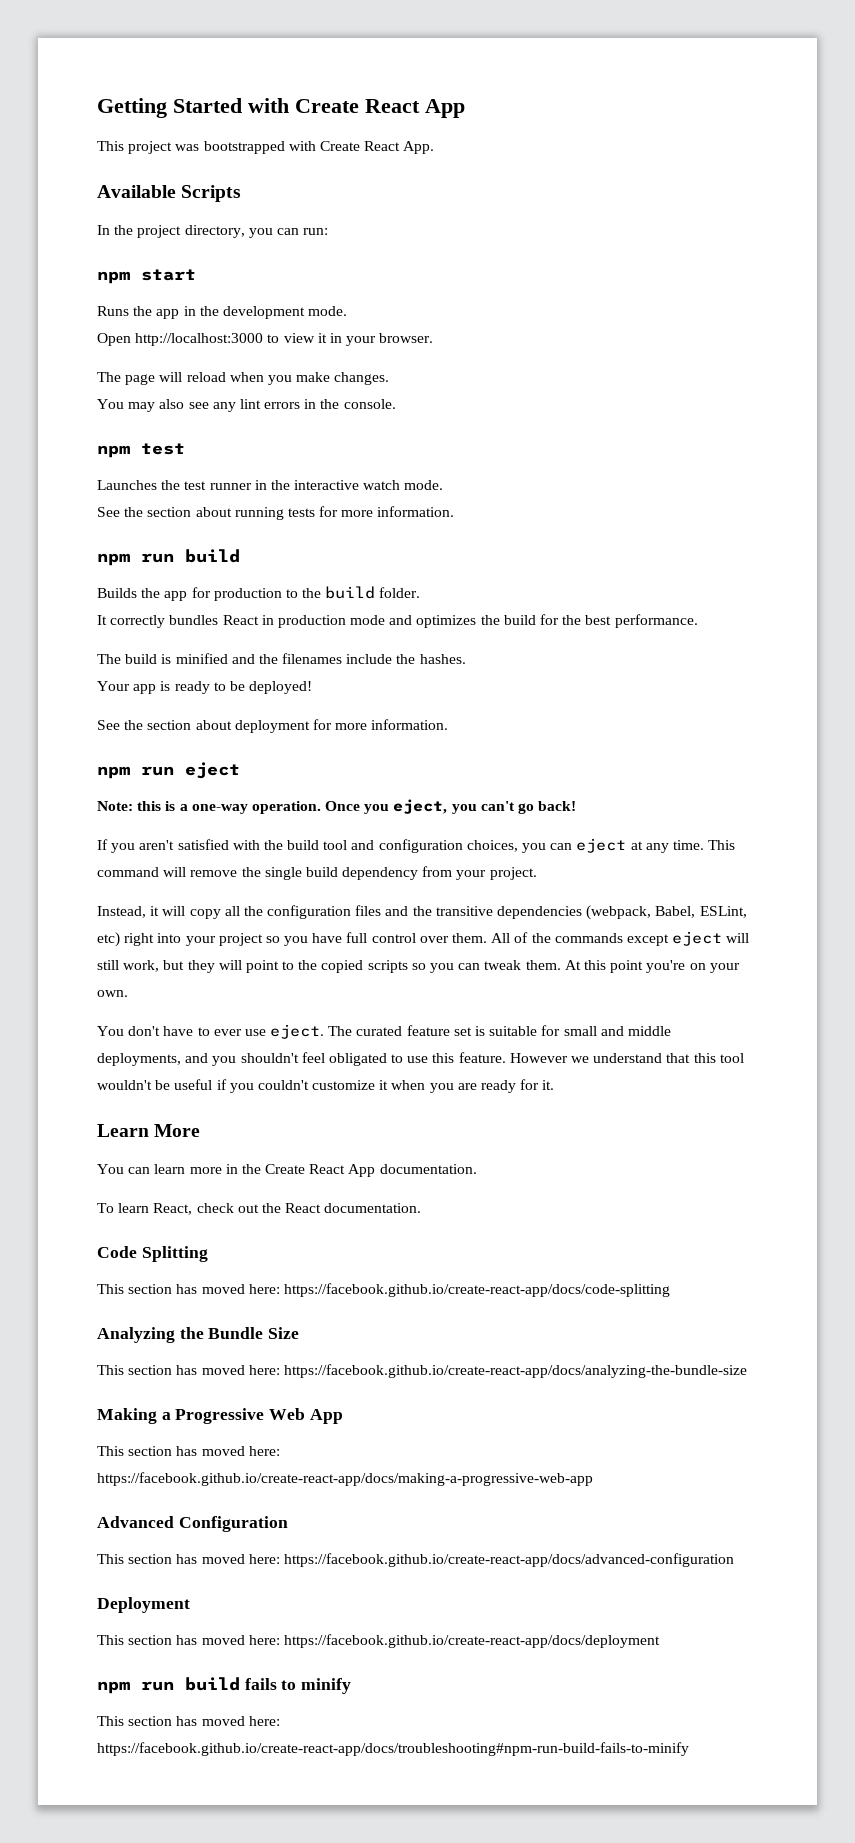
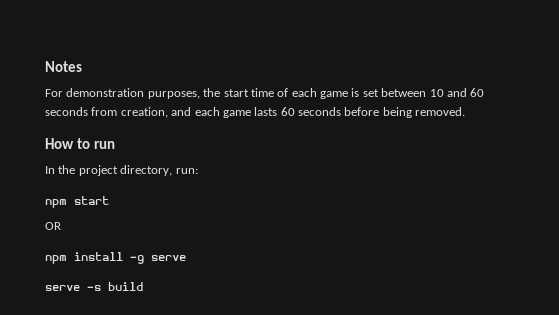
- Getting Started with Create React App
- This project was bootstrapped with Create React App.
- Available Scripts
+ Notes
+ For demonstration purposes, the start time of each game is set between 10 and 60 seconds from creation, and each game lasts 60 seconds before being removed.
+ How to run
- In the project directory, you can run:
+ In the project directory, run:
- Runs the app in the development mode.
- Open http://localhost:3000 to view it in your browser.
- The page will reload when you make changes.
- You may also see any lint errors in the console.
- npm test
- Launches the test runner in the interactive watch mode.
- See the section about running tests for more information.
- npm run build
- Builds the app for production to the build folder.
- It correctly bundles React in production mode and optimizes the build for the best performance.
- The build is minified and the filenames include the hashes.
- Your app is ready to be deployed!
- See the section about deployment for more information.
- npm run eject
- Note: this is a one-way operation. Once you eject, you can't go back!
- If you aren't satisfied with the build tool and configuration choices, you can eject at any time. This command will remove the single build dependency from your project.
- Instead, it will copy all the configuration files and the transitive dependencies (webpack, Babel, ESLint, etc) right into your project so you have full control over them. All of the commands except eject will still work, but they will point to the copied scripts so you can tweak them. At this point you're on your own.
- You don't have to ever use eject. The curated feature set is suitable for small and middle deployments, and you shouldn't feel obligated to use this feature. However we understand that this tool wouldn't be useful if you couldn't customize it when you are ready for it.
- Learn More
- You can learn more in the Create React App documentation.
- To learn React, check out the React documentation.
- Code Splitting
- This section has moved here: https://facebook.github.io/create-react-app/docs/code-splitting
- Analyzing the Bundle Size
- This section has moved here: https://facebook.github.io/create-react-app/docs/analyzing-the-bundle-size
- Making a Progressive Web App
- This section has moved here: https://facebook.github.io/create-react-app/docs/making-a-progressive-web-app
- Advanced Configuration
- This section has moved here: https://facebook.github.io/create-react-app/docs/advanced-configuration
- Deployment
- This section has moved here: https://facebook.github.io/create-react-app/docs/deployment
- npm run build fails to minify
- This section has moved here: https://facebook.github.io/create-react-app/docs/troubleshooting#npm-run-build-fails-to-minify
+ OR
+ npm install -g serve
+ serve -s build

